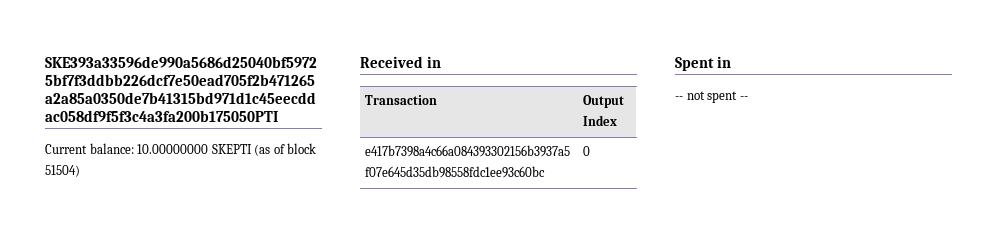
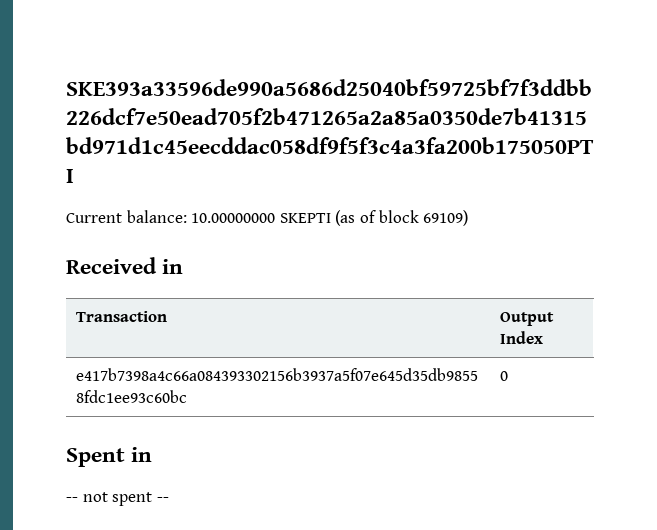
- Current balance: 10.00000000 SKEPTI (as of block 51504)
+ Current balance: 10.00000000 SKEPTI (as of block 69109)

